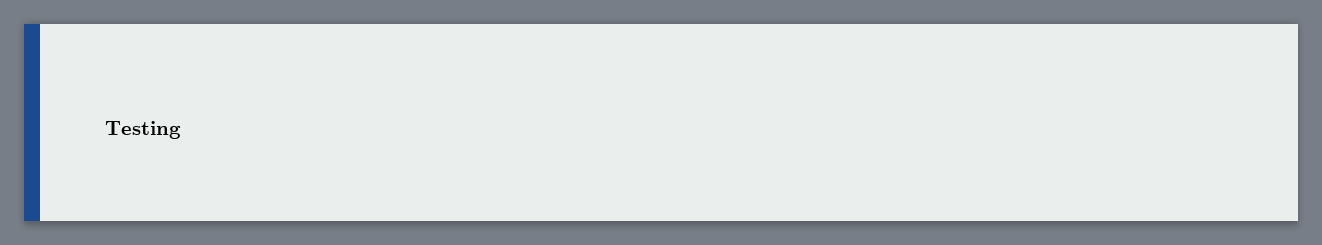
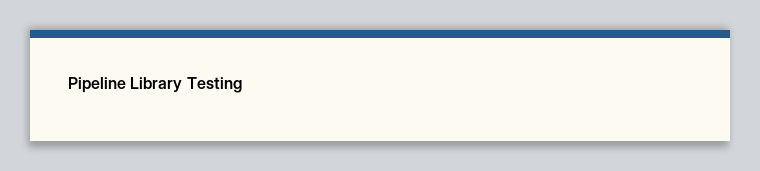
- Testing
+ Pipeline Library Testing

